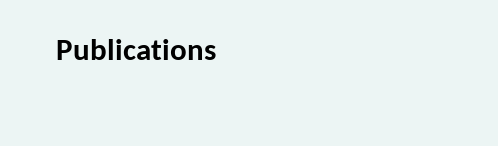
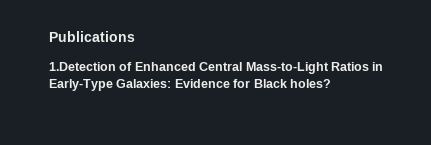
+ 1.Detection of Enhanced Central Mass-to-Light Ratios in Early-Type Galaxies: Evidence for Black holes?

